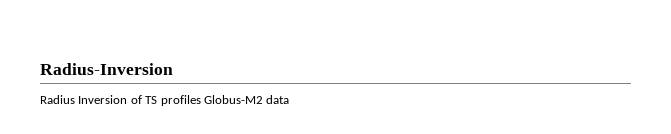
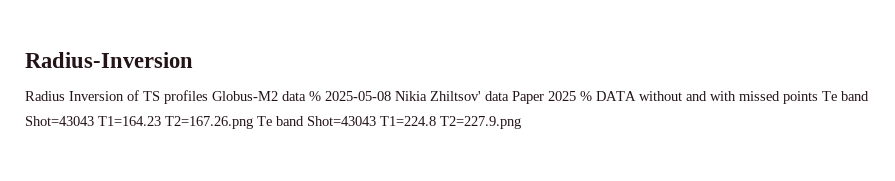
- Radius Inversion of TS profiles Globus-M2 data
+ Radius Inversion of TS profiles Globus-M2 data % 2025-05-08 Nikia Zhiltsov' data Paper 2025 % DATA without and with missed points Te band Shot=43043 T1=164.23 T2=167.26.png Te band Shot=43043 T1=224.8 T2=227.9.png

